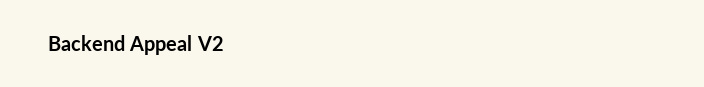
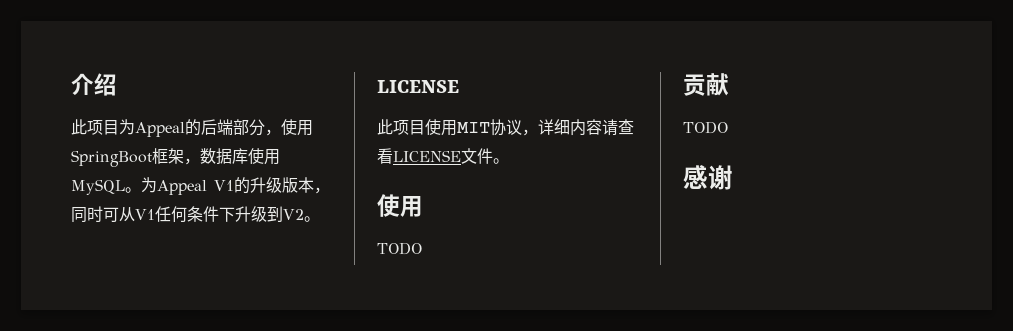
- Backend Appeal V2
+ 介绍
+ 此项目为Appeal的后端部分，使用SpringBoot框架，数据库使用MySQL。为Appeal V1的升级版本，同时可从V1任何条件下升级到V2。
+ LICENSE
+ 此项目使用MIT协议，详细内容请查看LICENSE文件。
+ 使用
+ TODO
+ 贡献
+ TODO
+ 感谢

